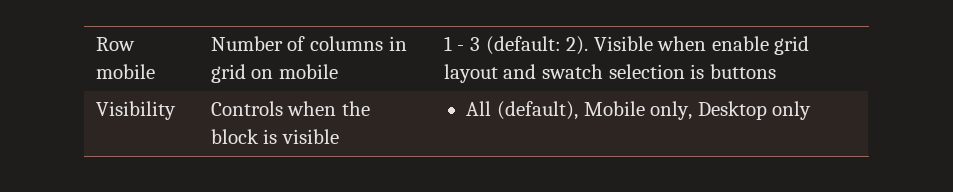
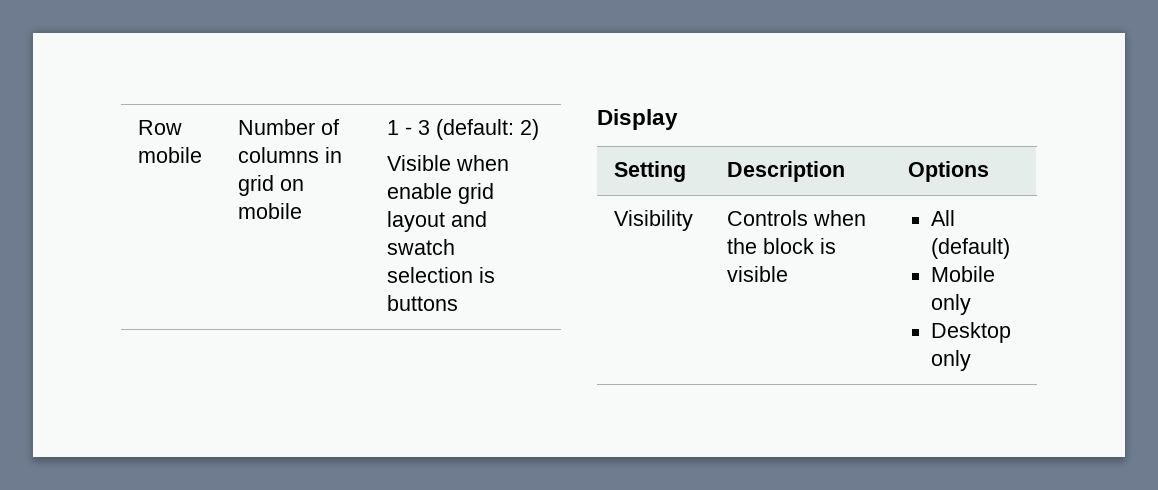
- Row mobile | Number of columns in grid on mobile | 1 - 3 (default: 2). Visible when enable grid layout and swatch selection is buttons
+ Row mobile | Number of columns in grid on mobile | 1 - 3 (default: 2)
+ Visible when enable grid layout and swatch selection is buttons
+ Display
+ Setting | Description | Options
- Visibility | Controls when the block is visible | All (default), Mobile only, Desktop only
+ Visibility | Controls when the block is visible | All (default)
+ Mobile only
+ Desktop only

